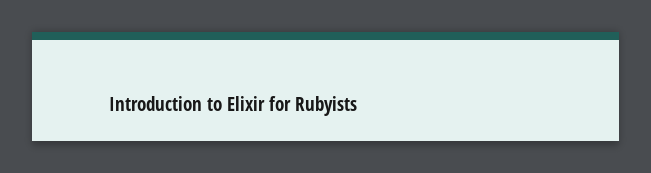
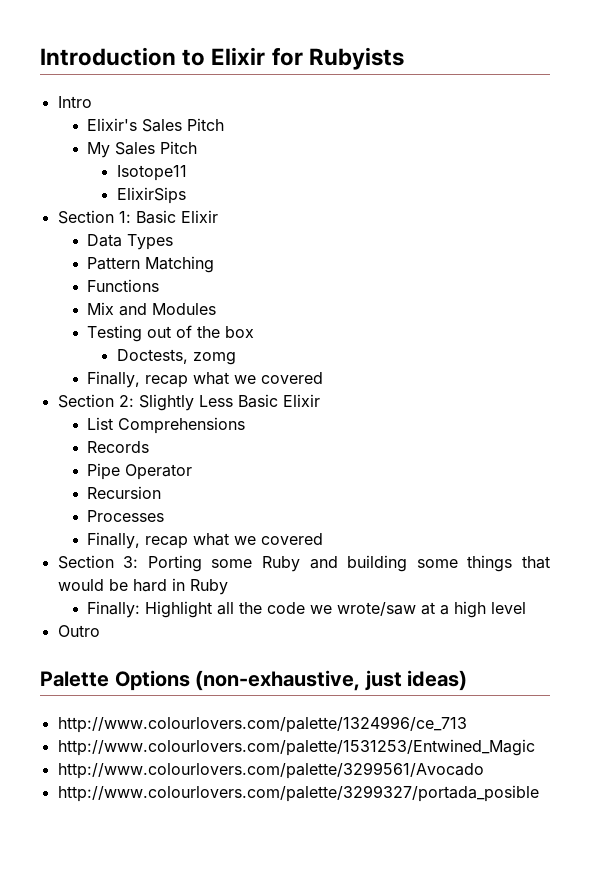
+ Intro
+ Elixir's Sales Pitch
+ My Sales Pitch
+ Isotope11
+ ElixirSips
+ Section 1: Basic Elixir
+ Data Types
+ Pattern Matching
+ Functions
+ Mix and Modules
+ Testing out of the box
+ Doctests, zomg
+ Finally, recap what we covered
+ Section 2: Slightly Less Basic Elixir
+ List Comprehensions
+ Records
+ Pipe Operator
+ Recursion
+ Processes
+ Finally, recap what we covered
+ Section 3: Porting some Ruby and building some things that would be hard in Ruby
+ Finally: Highlight all the code we wrote/saw at a high level
+ Outro
+ Palette Options (non-exhaustive, just ideas)
+ http://www.colourlovers.com/palette/1324996/ce_713
+ http://www.colourlovers.com/palette/1531253/Entwined_Magic
+ http://www.colourlovers.com/palette/3299561/Avocado
+ http://www.colourlovers.com/palette/3299327/portada_posible

